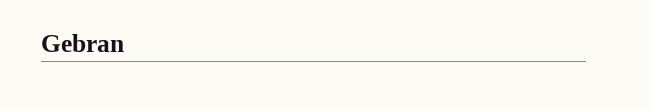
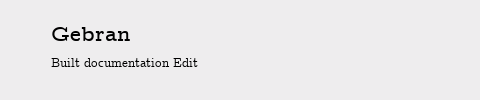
+ Built documentation Edit

